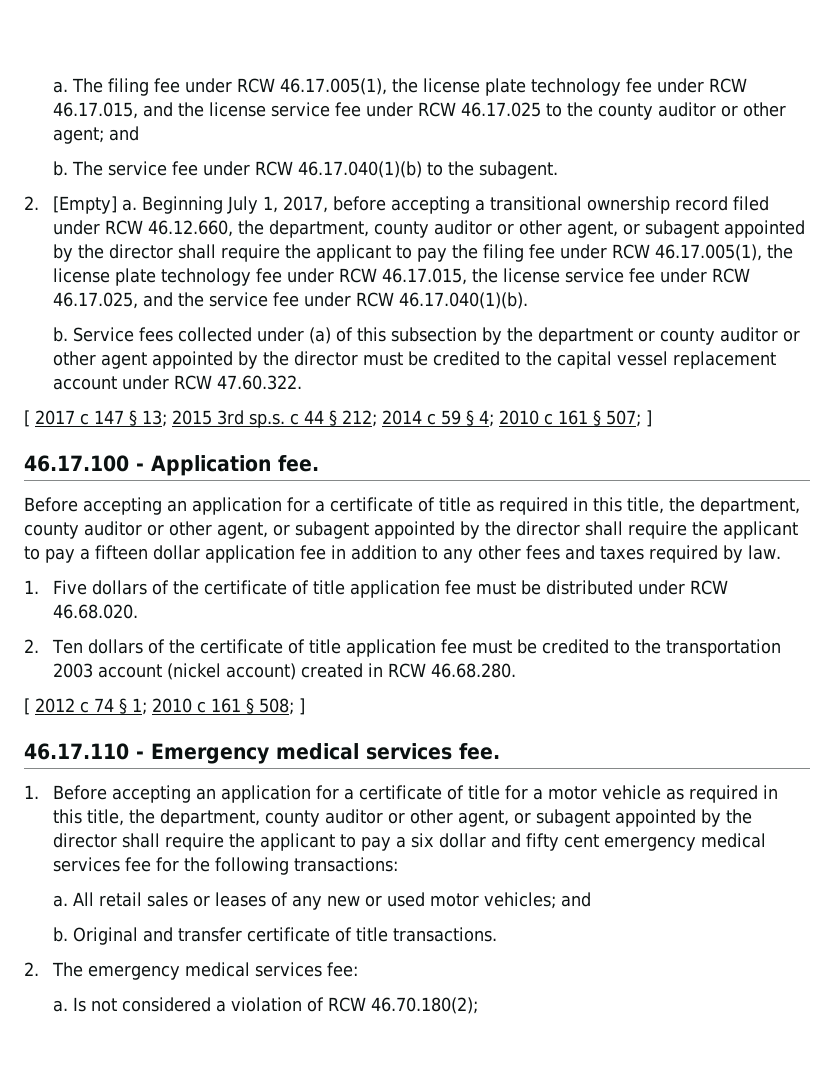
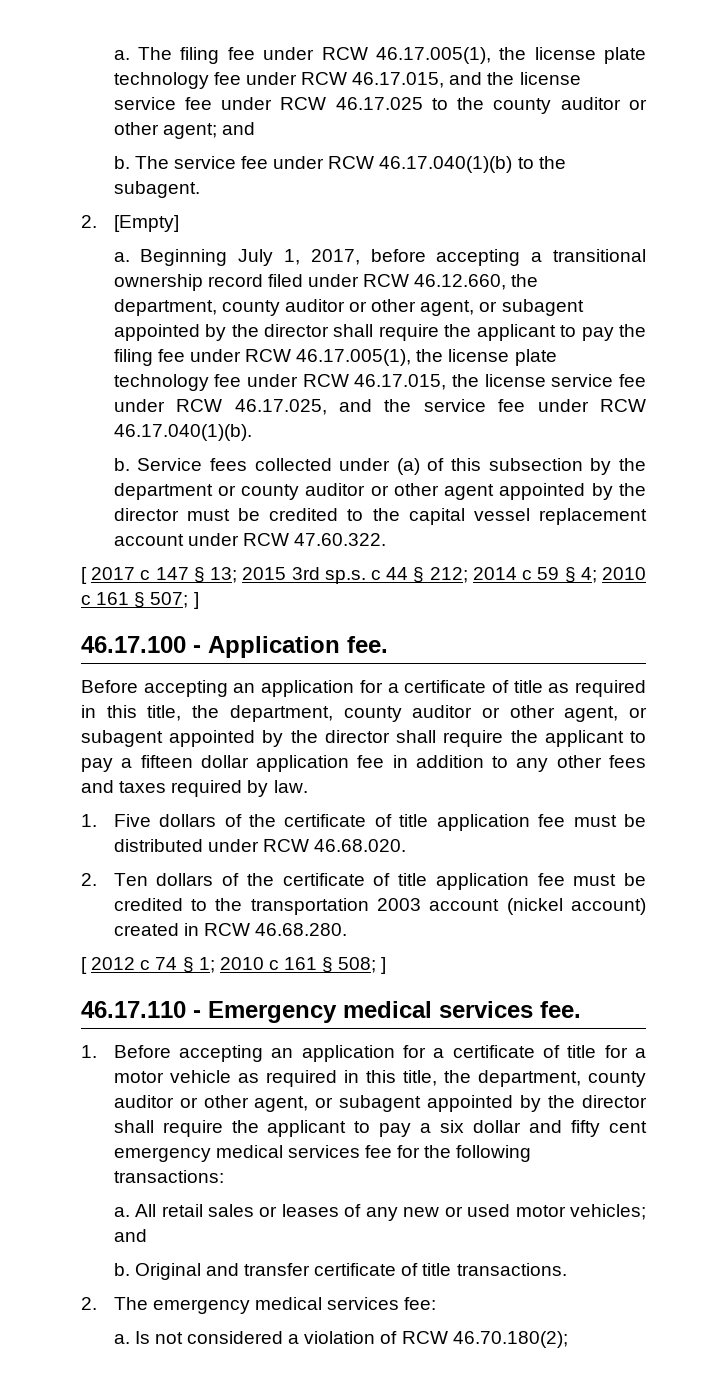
- 2. [Empty] a.
+ 2. [Empty]
+ a.

